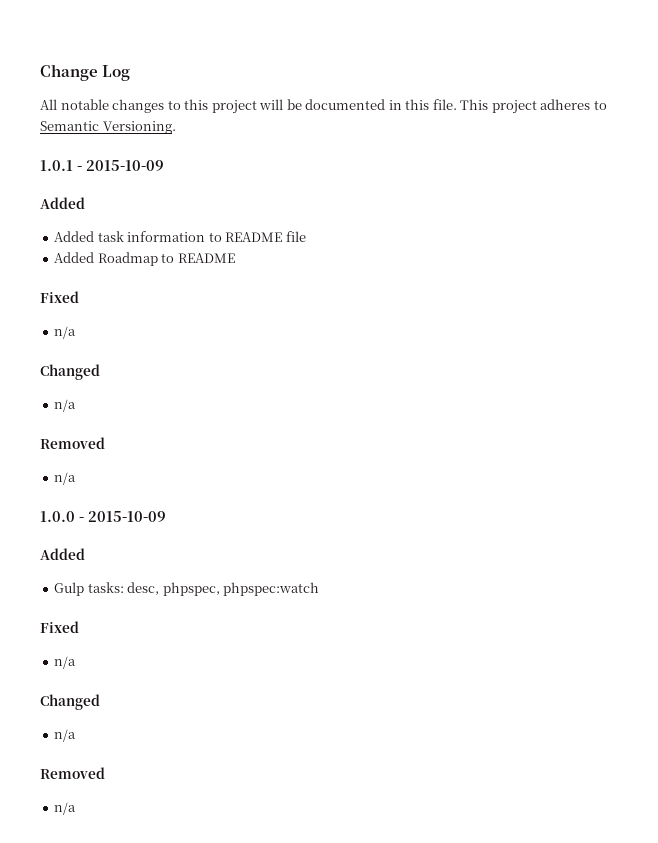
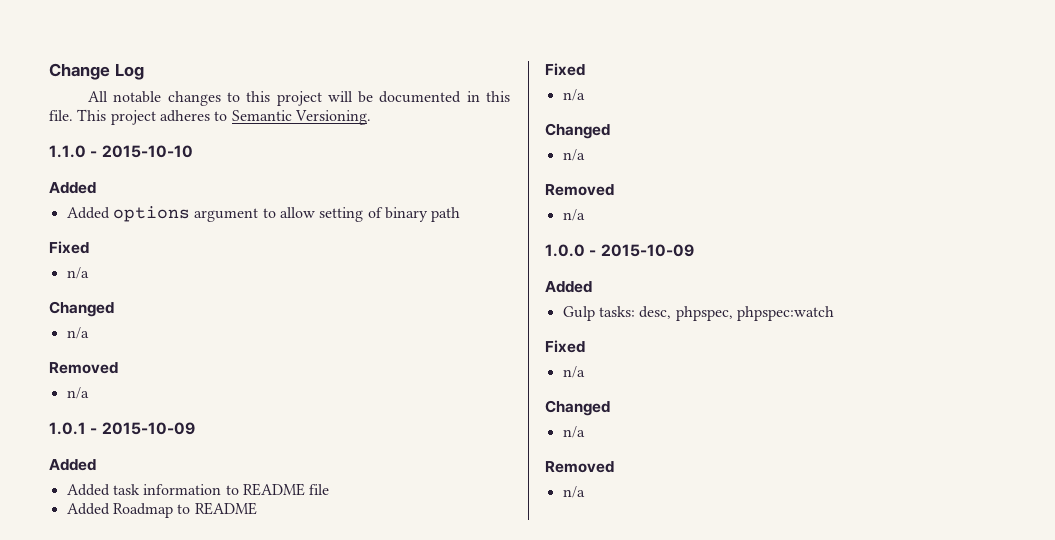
+ 1.1.0 - 2015-10-10
+ Added
+ Added options argument to allow setting of binary path
+ Fixed
+ n/a
+ Changed
+ n/a
+ Removed
+ n/a

